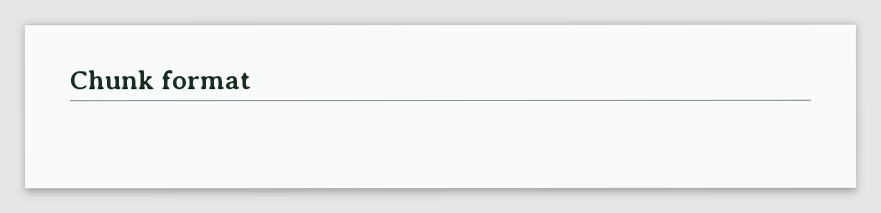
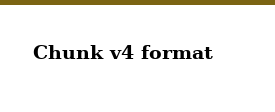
- Chunk format
+ Chunk v4 format

